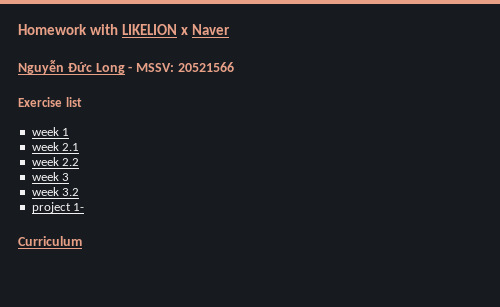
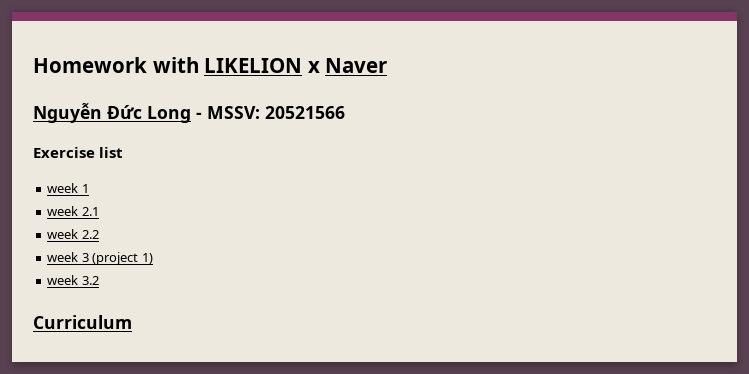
- week 3
+ week 3 (project 1)
- project 1-

